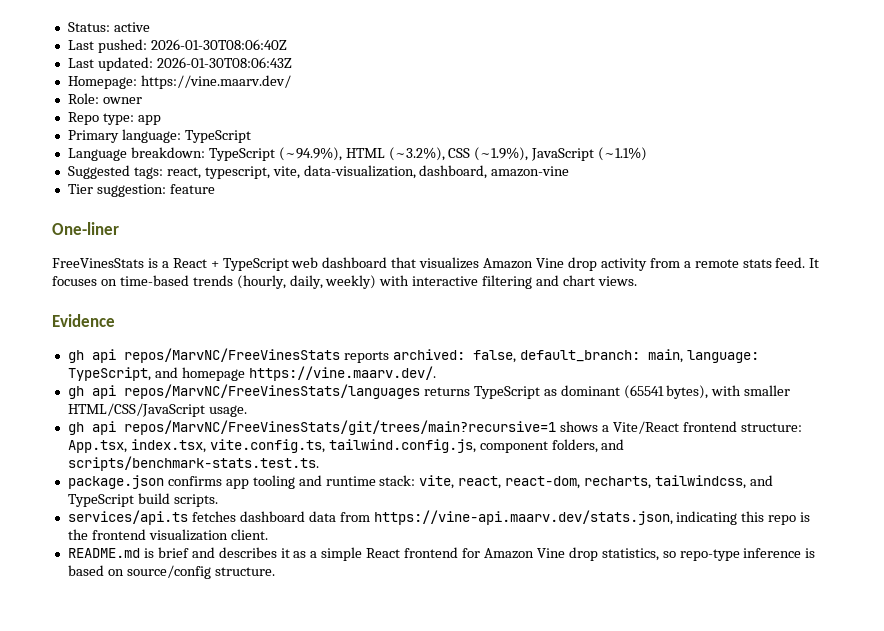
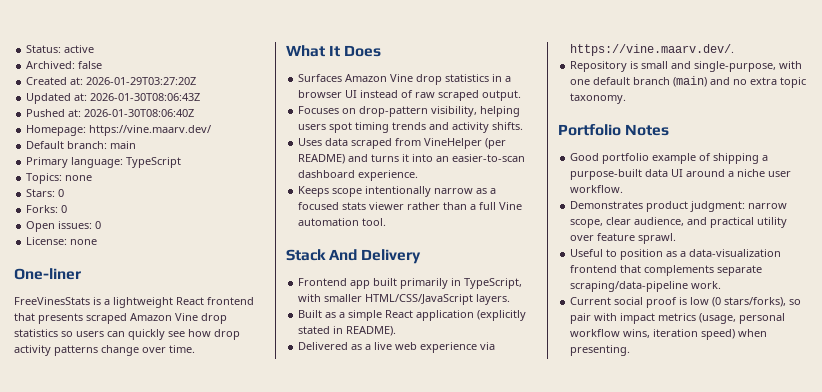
- Last pushed: 2026-01-30T08:06:40Z
- Last updated: 2026-01-30T08:06:43Z
+ Archived: false
+ Created at: 2026-01-29T03:27:20Z
+ Updated at: 2026-01-30T08:06:43Z
+ Pushed at: 2026-01-30T08:06:40Z
  Homepage: https://vine.maarv.dev/
- Role: owner
- Repo type: app
+ Default branch: main
  Primary language: TypeScript
- Language breakdown: TypeScript (~94.9%), HTML (~3.2%), CSS (~1.9%), JavaScript (~1.1%)
- Suggested tags: react, typescript, vite, data-visualization, dashboard, amazon-vine
- Tier suggestion: feature
+ Topics: none
+ Stars: 0
+ Forks: 0
+ Open issues: 0
+ License: none
  One-liner
- FreeVinesStats is a React + TypeScript web dashboard that visualizes Amazon Vine drop activity from a remote stats feed. It focuses on time-based trends (hourly, daily, weekly) with interactive filtering and chart views.
- Evidence
- gh api repos/MarvNC/FreeVinesStats reports archived: false, default_branch: main, language: TypeScript, and homepage https://vine.maarv.dev/.
- gh api repos/MarvNC/FreeVinesStats/languages returns TypeScript as dominant (65541 bytes), with smaller HTML/CSS/JavaScript usage.
- gh api repos/MarvNC/FreeVinesStats/git/trees/main?recursive=1 shows a Vite/React frontend structure: App.tsx, index.tsx, vite.config.ts, tailwind.config.js, component folders, and scripts/benchmark-stats.test.ts.
- package.json confirms app tooling and runtime stack: vite, react, react-dom, recharts, tailwindcss, and TypeScript build scripts.
- services/api.ts fetches dashboard data from https://vine-api.maarv.dev/stats.json, indicating this repo is the frontend visualization client.
- README.md is brief and describes it as a simple React frontend for Amazon Vine drop statistics, so repo-type inference is based on source/config structure.
+ FreeVinesStats is a lightweight React frontend that presents scraped Amazon Vine drop statistics so users can quickly see how drop activity patterns change over time.
+ What It Does
+ Surfaces Amazon Vine drop statistics in a browser UI instead of raw scraped output.
+ Focuses on drop-pattern visibility, helping users spot timing trends and activity shifts.
+ Uses data scraped from VineHelper (per README) and turns it into an easier-to-scan dashboard experience.
+ Keeps scope intentionally narrow as a focused stats viewer rather than a full Vine automation tool.
+ Stack And Delivery
+ Frontend app built primarily in TypeScript, with smaller HTML/CSS/JavaScript layers.
+ Built as a simple React application (explicitly stated in README).
+ Delivered as a live web experience via https://vine.maarv.dev/.
+ Repository is small and single-purpose, with one default branch (main) and no extra topic taxonomy.
+ Portfolio Notes
+ Good portfolio example of shipping a purpose-built data UI around a niche user workflow.
+ Demonstrates product judgment: narrow scope, clear audience, and practical utility over feature sprawl.
+ Useful to position as a data-visualization frontend that complements separate scraping/data-pipeline work.
+ Current social proof is low (0 stars/forks), so pair with impact metrics (usage, personal workflow wins, iteration speed) when presenting.

